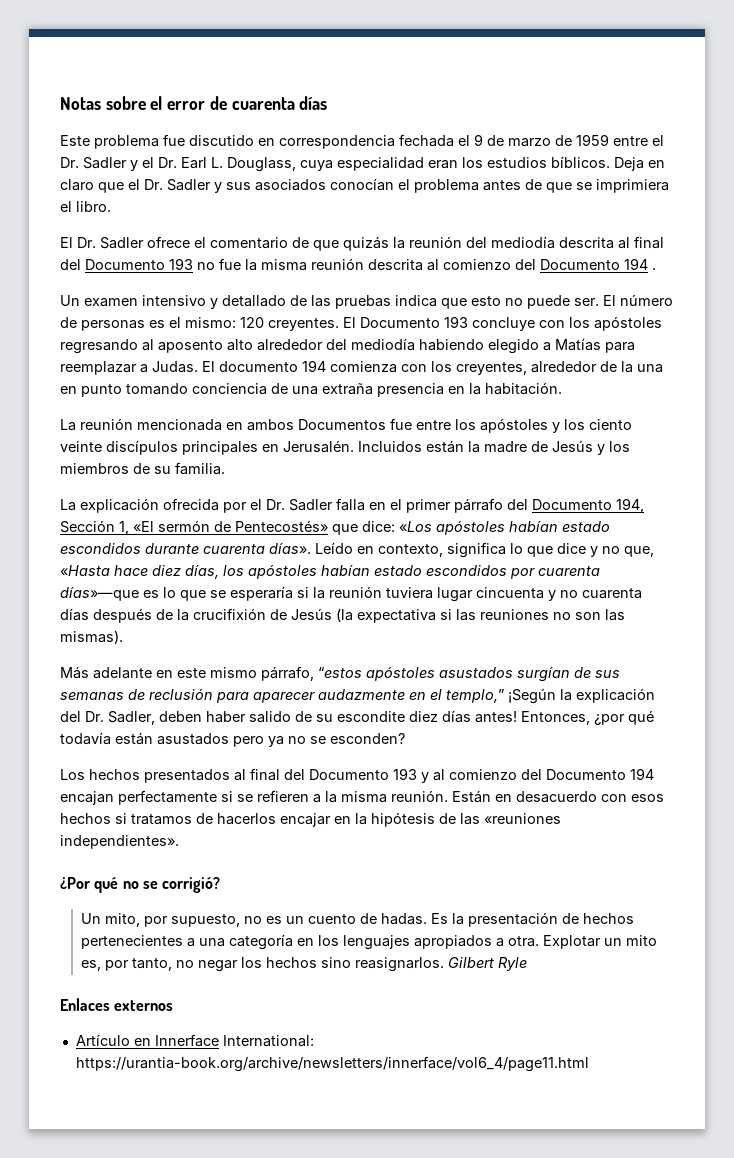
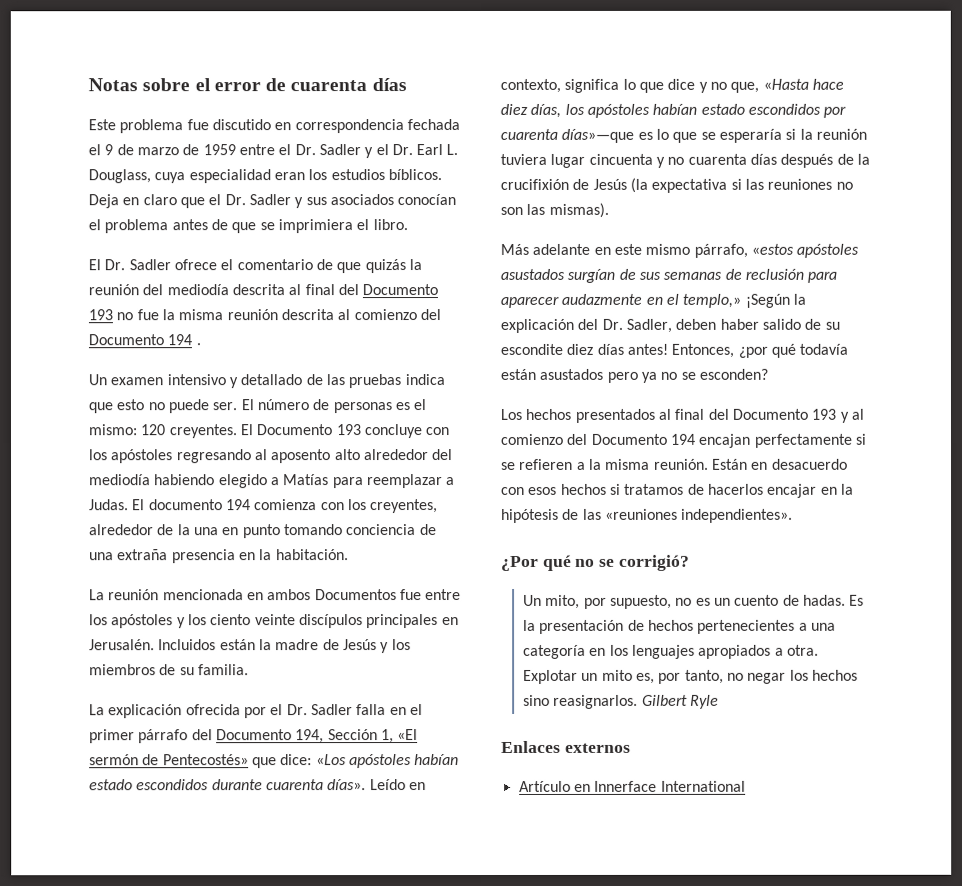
- Más adelante en este mismo párrafo, “estos apóstoles asustados surgían de sus semanas de reclusión para aparecer audazmente en el templo,” ¡Según la explicación del Dr. Sadler, deben haber salido de su escondite diez días antes!
+ Más adelante en este mismo párrafo, «estos apóstoles asustados surgían de sus semanas de reclusión para aparecer audazmente en el templo,» ¡Según la explicación del Dr. Sadler, deben haber salido de su escondite diez días antes!
- Artículo en Innerface International: https://urantia-book.org/archive/newsletters/innerface/vol6_4/page11.html
+ Artículo en Innerface International

